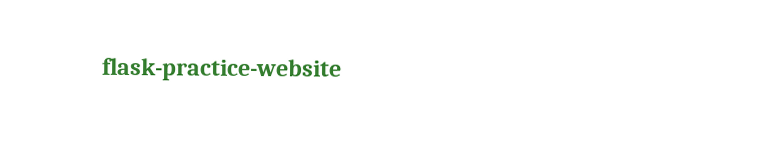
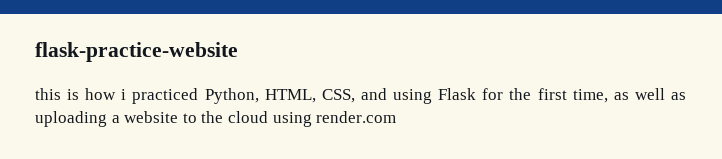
+ this is how i practiced Python, HTML, CSS, and using Flask for the first time, as well as uploading a website to the cloud using render.com

